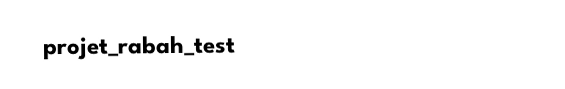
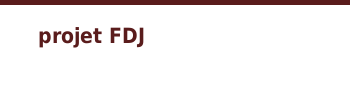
- projet_rabah_test
+ projet FDJ

